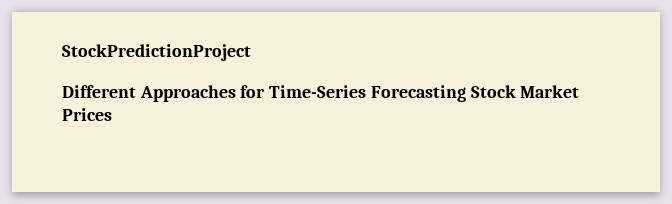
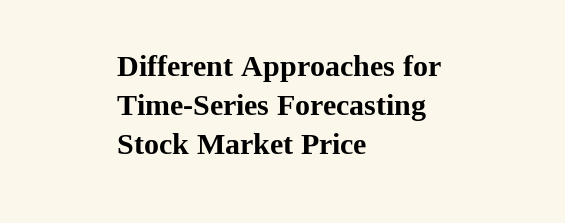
- StockPredictionProject
- Different Approaches for Time-Series Forecasting Stock Market Prices
+ Different Approaches for Time-Series Forecasting Stock Market Price

